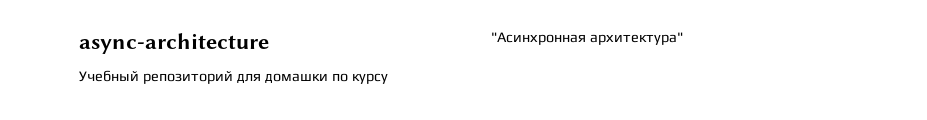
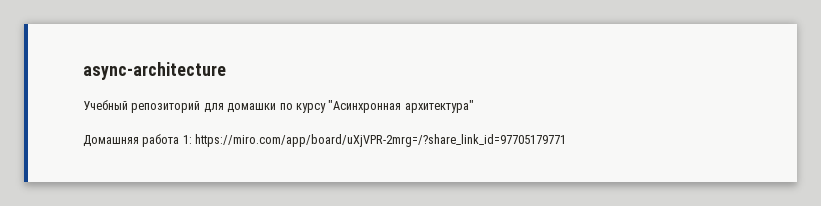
+ Домашняя работа 1: https://miro.com/app/board/uXjVPR-2mrg=/?share_link_id=97705179771

